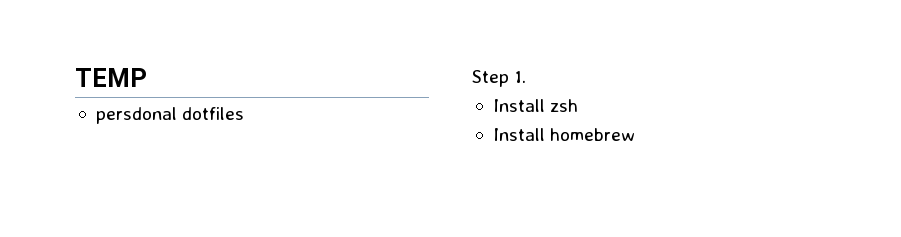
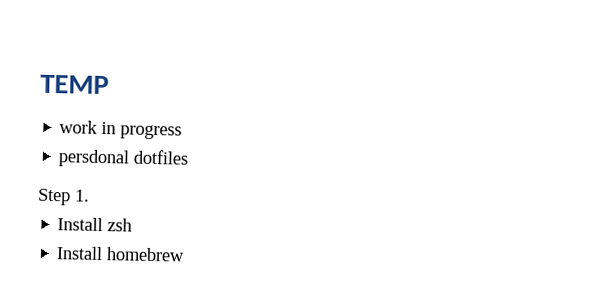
+ work in progress

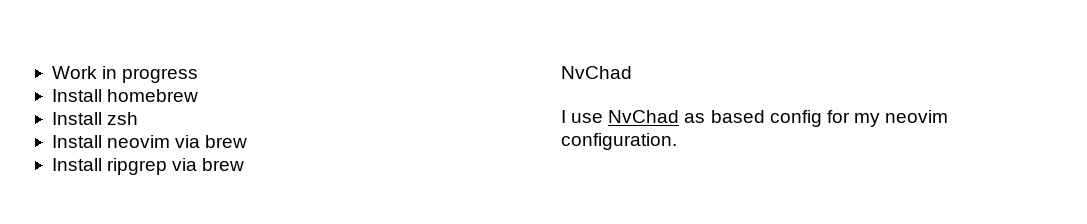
- TEMP
- work in progress
+ Work in progress
- persdonal dotfiles
- Step 1.
+ Install homebrew
- Install homebrew
+ Install neovim via brew
+ Install ripgrep via brew
+ NvChad
+ I use NvChad as based config for my neovim configuration.

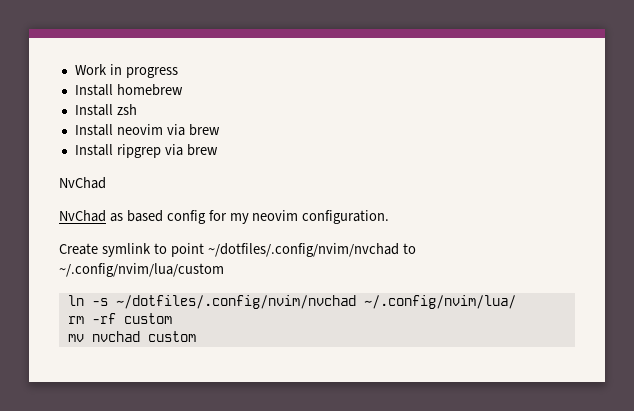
- I use NvChad as based config for my neovim configuration.
+ NvChad as based config for my neovim configuration.
+ Create symlink to point ~/dotfiles/.config/nvim/nvchad to ~/.config/nvim/lua/custom
+ ln -s ~/dotfiles/.config/nvim/nvchad ~/.config/nvim/lua/
+ rm -rf custom
+ mv nvchad custom

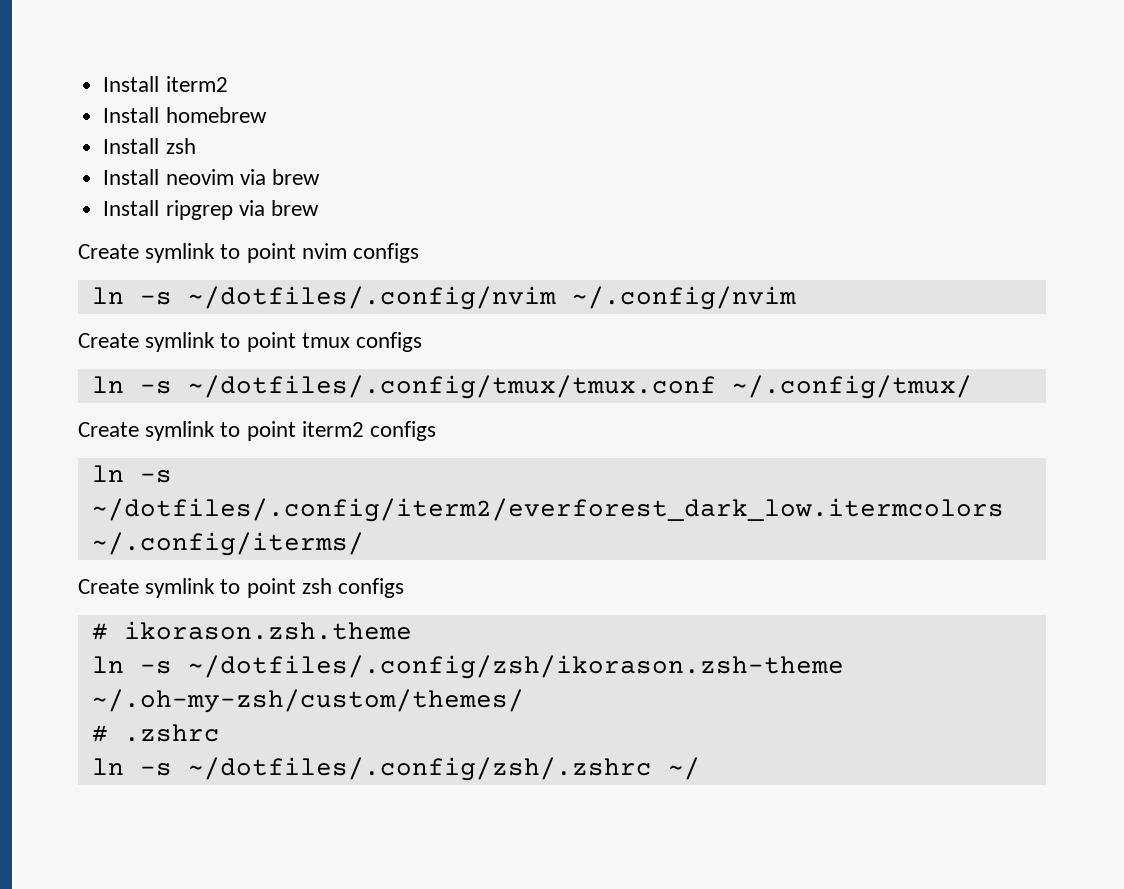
- Work in progress
+ Install iterm2
  Install ripgrep via brew
- NvChad
- NvChad as based config for my neovim configuration.
- Create symlink to point ~/dotfiles/.config/nvim/nvchad to ~/.config/nvim/lua/custom
- ln -s ~/dotfiles/.config/nvim/nvchad ~/.config/nvim/lua/
- rm -rf custom
- mv nvchad custom
+ Create symlink to point nvim configs
+ ln -s ~/dotfiles/.config/nvim ~/.config/nvim
+ Create symlink to point tmux configs
+ ln -s ~/dotfiles/.config/tmux/tmux.conf ~/.config/tmux/
+ Create symlink to point iterm2 configs
+ ln -s ~/dotfiles/.config/iterm2/everforest_dark_low.itermcolors ~/.config/iterms/
+ Create symlink to point zsh configs
+ # ikorason.zsh.theme
+ ln -s ~/dotfiles/.config/zsh/ikorason.zsh-theme ~/.oh-my-zsh/custom/themes/
+ # .zshrc
+ ln -s ~/dotfiles/.config/zsh/.zshrc ~/

